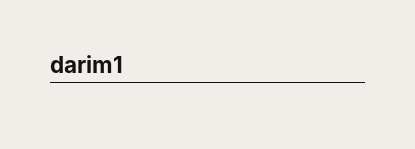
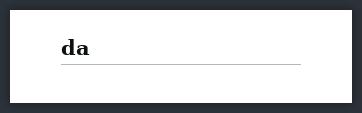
- darim1
+ da

